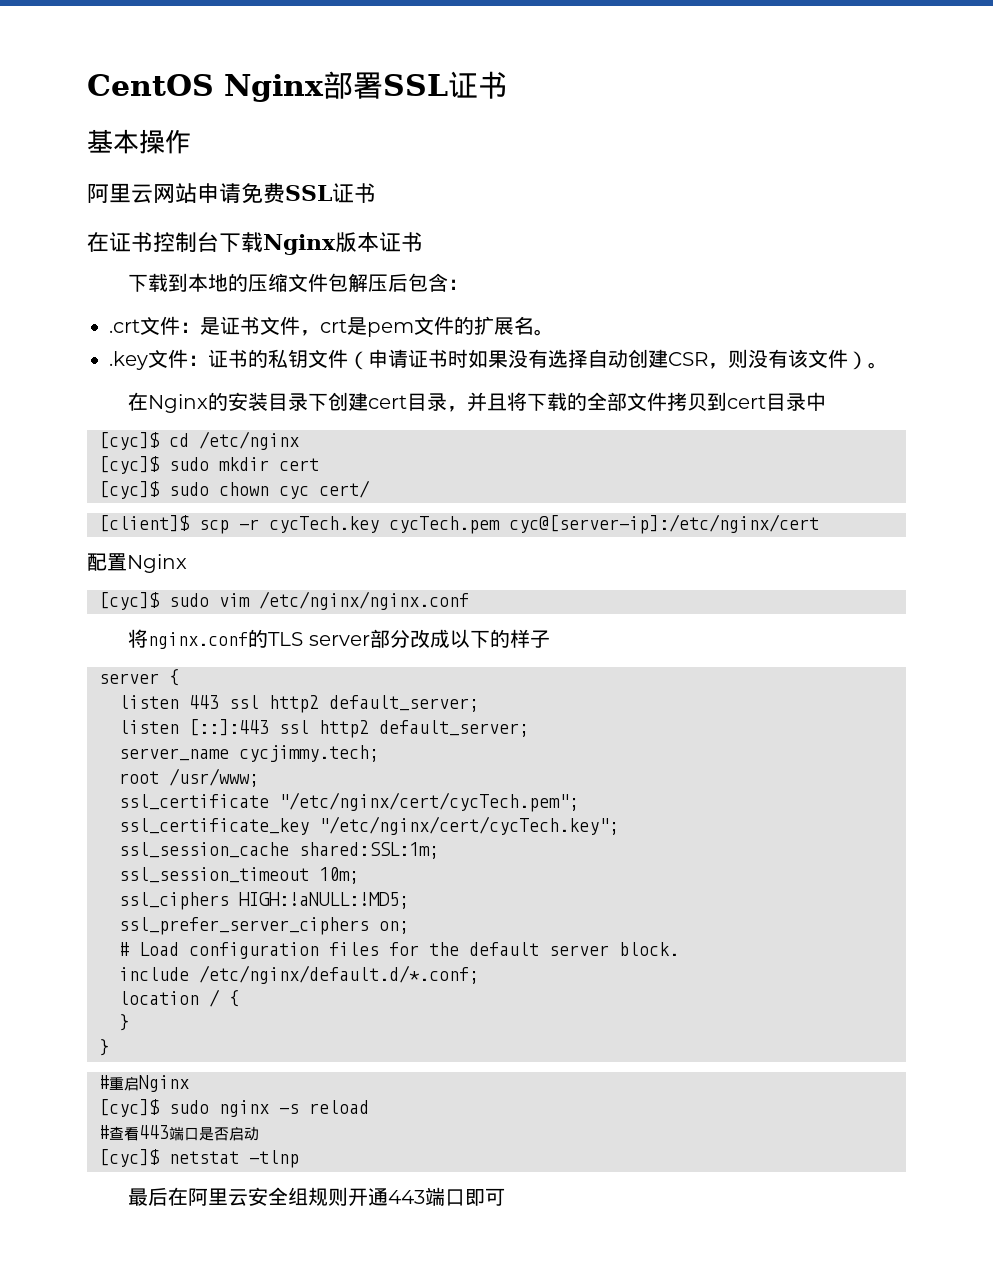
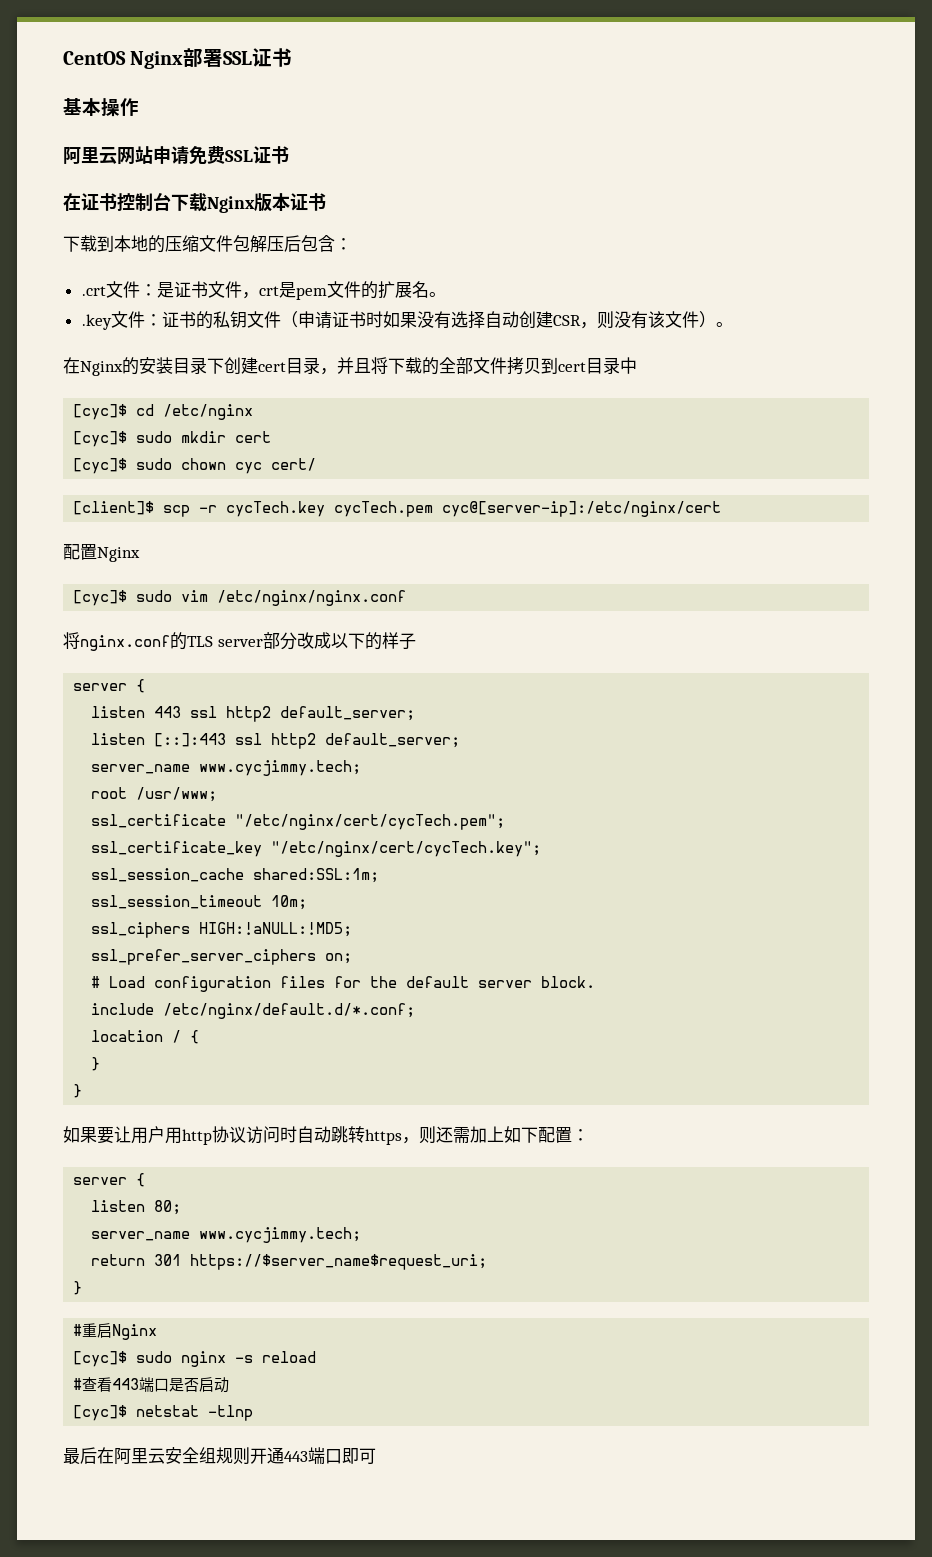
  listen [::]:443 ssl http2 default_server;
- server_name cycjimmy.tech;
+ server_name www.cycjimmy.tech;
+ 如果要让用户用http协议访问时自动跳转https，则还需加上如下配置：
+ server {
+ listen 80;
+ server_name www.cycjimmy.tech;
+ return 301 https://$server_name$request_uri;
+ }

